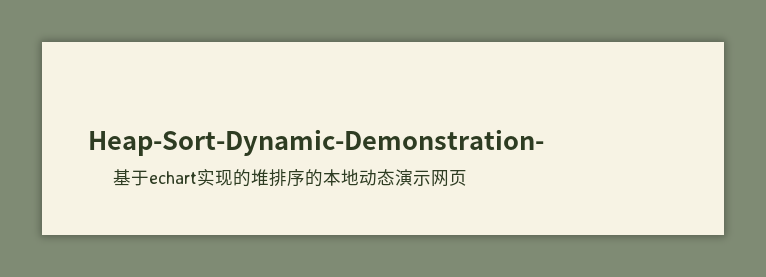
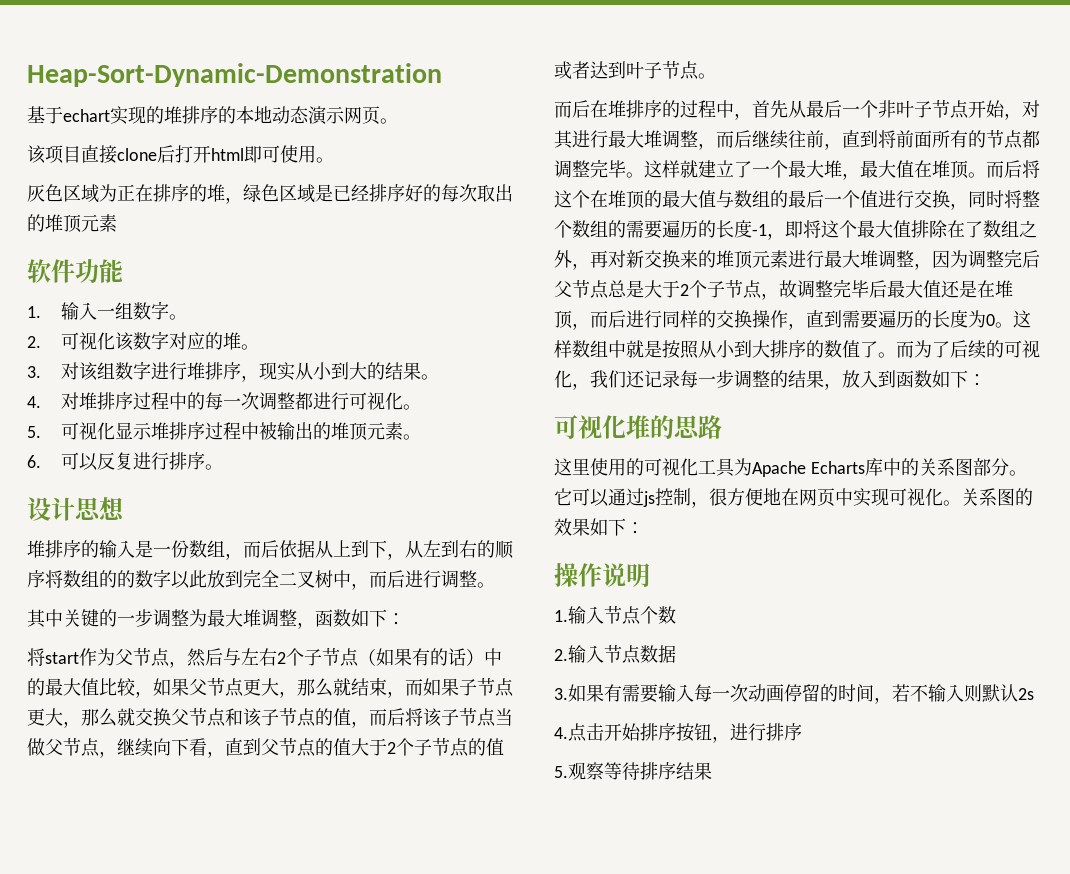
- Heap-Sort-Dynamic-Demonstration-
+ Heap-Sort-Dynamic-Demonstration
- 基于echart实现的堆排序的本地动态演示网页
+ 基于echart实现的堆排序的本地动态演示网页。
+ 该项目直接clone后打开html即可使用。
+ 灰色区域为正在排序的堆，绿色区域是已经排序好的每次取出的堆顶元素
+ 软件功能
+ 1.输入一组数字。
+ 2.可视化该数字对应的堆。
+ 3.对该组数字进行堆排序，现实从小到大的结果。
+ 4.对堆排序过程中的每一次调整都进行可视化。
+ 5.可视化显示堆排序过程中被输出的堆顶元素。
+ 6.可以反复进行排序。
+ 设计思想
+ 堆排序的输入是一份数组，而后依据从上到下，从左到右的顺序将数组的的数字以此放到完全二叉树中，而后进行调整。
+ 其中关键的一步调整为最大堆调整，函数如下：
+ 将start作为父节点，然后与左右2个子节点（如果有的话）中的最大值比较，如果父节点更大，那么就结束，而如果子节点更大，那么就交换父节点和该子节点的值，而后将该子节点当做父节点，继续向下看，直到父节点的值大于2个子节点的值或者达到叶子节点。
+ 而后在堆排序的过程中，首先从最后一个非叶子节点开始，对其进行最大堆调整，而后继续往前，直到将前面所有的节点都调整完毕。这样就建立了一个最大堆，最大值在堆顶。而后将这个在堆顶的最大值与数组的最后一个值进行交换，同时将整个数组的需要遍历的长度-1，即将这个最大值排除在了数组之外，再对新交换来的堆顶元素进行最大堆调整，因为调整完后父节点总是大于2个子节点，故调整完毕后最大值还是在堆顶，而后进行同样的交换操作，直到需要遍历的长度为0。这样数组中就是按照从小到大排序的数值了。而为了后续的可视化，我们还记录每一步调整的结果，放入到函数如下：
+ 可视化堆的思路
+ 这里使用的可视化工具为Apache Echarts库中的关系图部分。它可以通过js控制，很方便地在网页中实现可视化。关系图的效果如下：
+ 操作说明
+ 1.输入节点个数
+ 2.输入节点数据
+ 3.如果有需要输入每一次动画停留的时间，若不输入则默认2s
+ 4.点击开始排序按钮，进行排序
+ 5.观察等待排序结果

